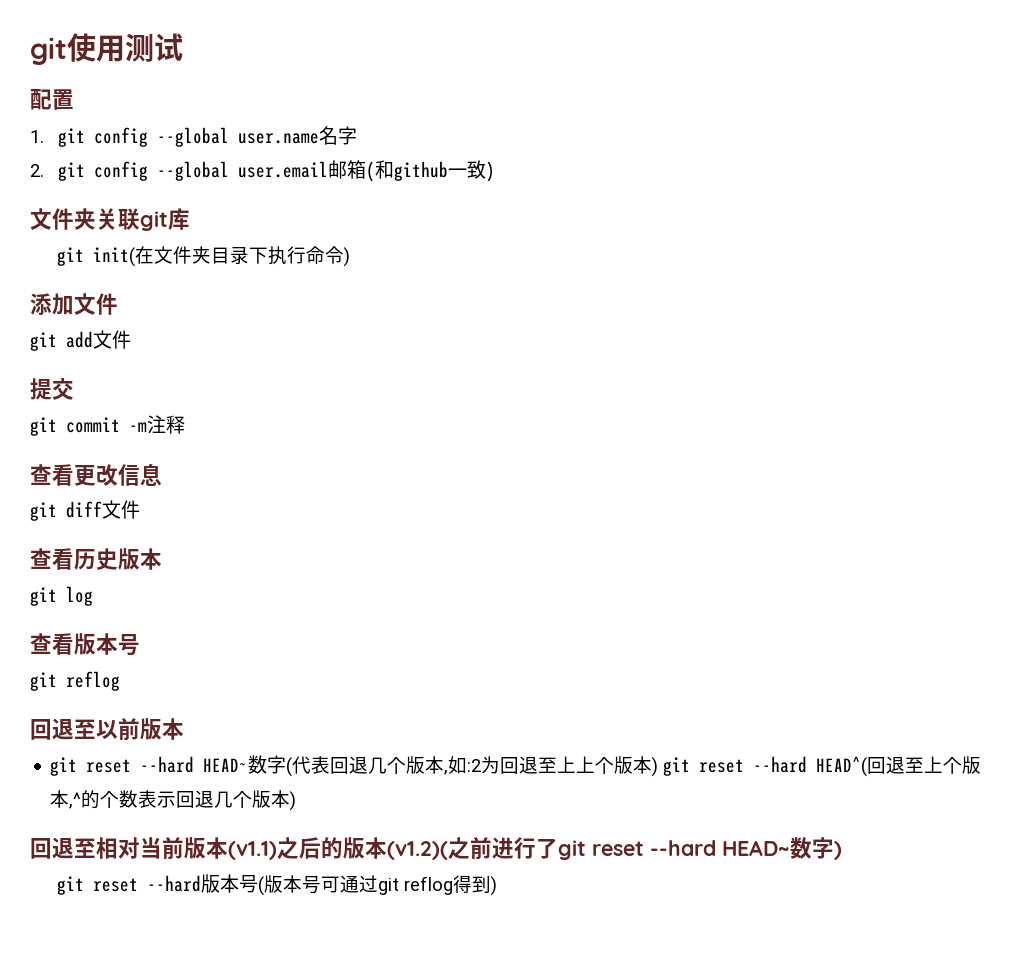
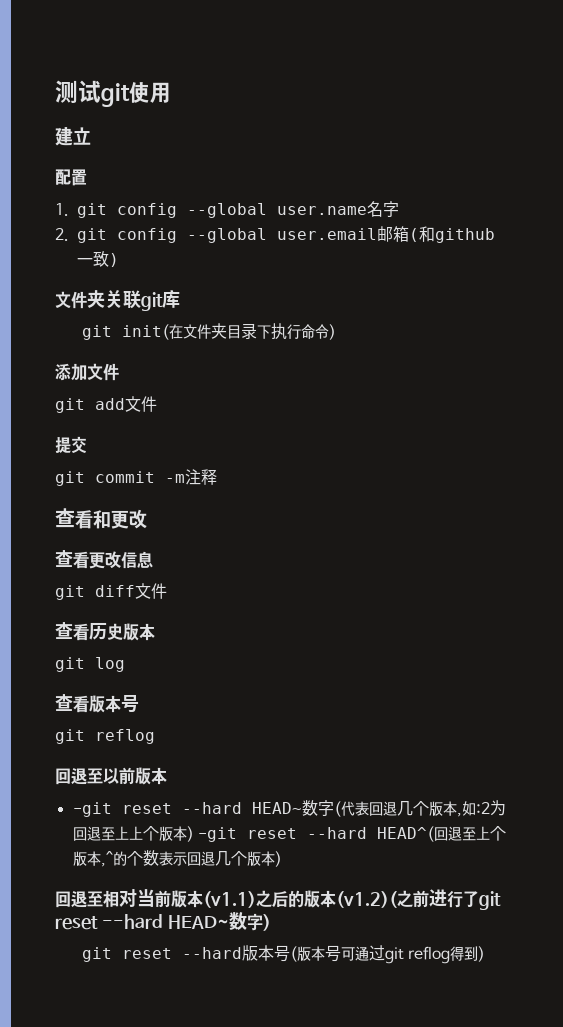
- git使用测试
+ 测试git使用
+ 建立
+ 查看和更改
- git reset --hard HEAD~数字(代表回退几个版本,如:2为回退至上上个版本) git reset --hard HEAD^(回退至上个版本,^的个数表示回退几个版本)
+ -git reset --hard HEAD~数字(代表回退几个版本,如:2为回退至上上个版本) -git reset --hard HEAD^(回退至上个版本,^的个数表示回退几个版本)

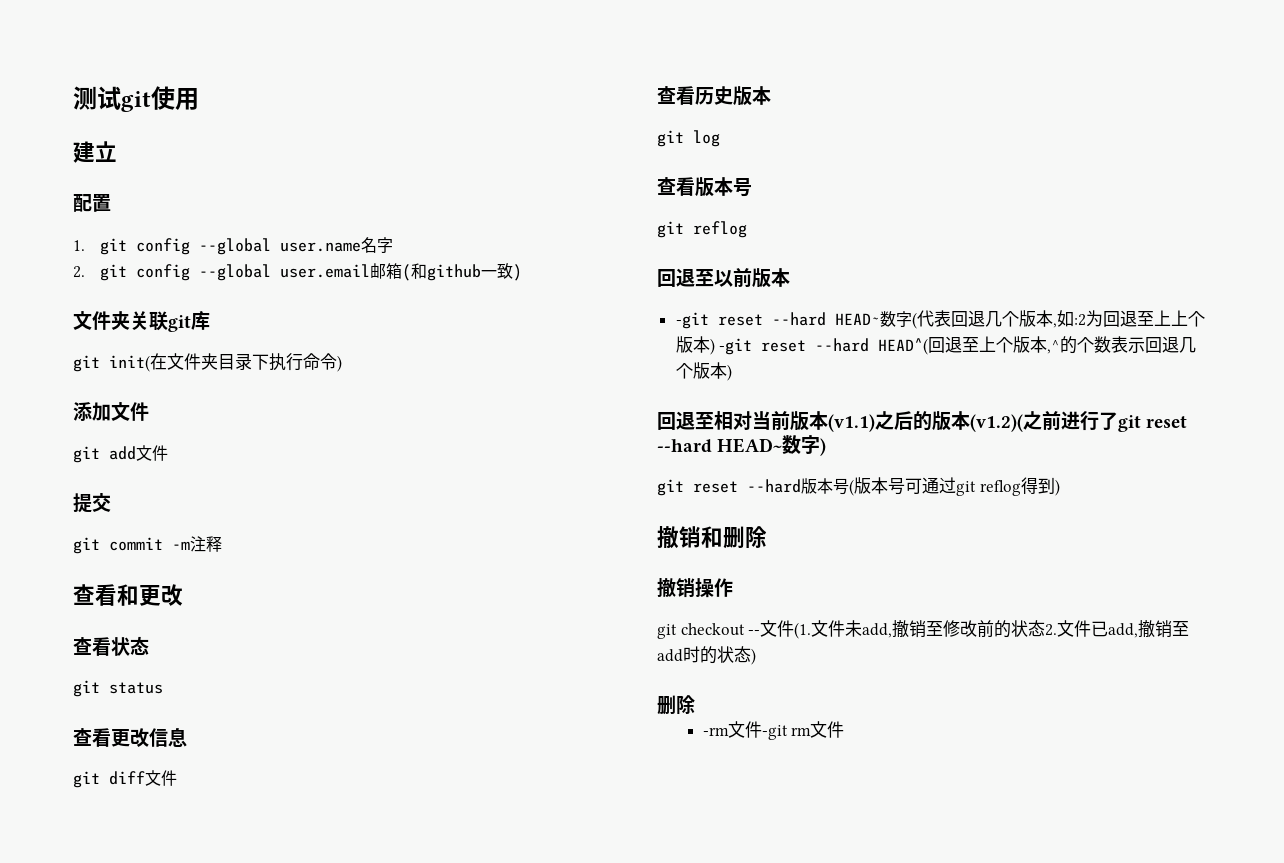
+ 查看状态
+ git status
+ 撤销和删除
+ 撤销操作
+ git checkout --文件(1.文件未add,撤销至修改前的状态2.文件已add,撤销至add时的状态)
+ 删除
+ -rm文件-git rm文件

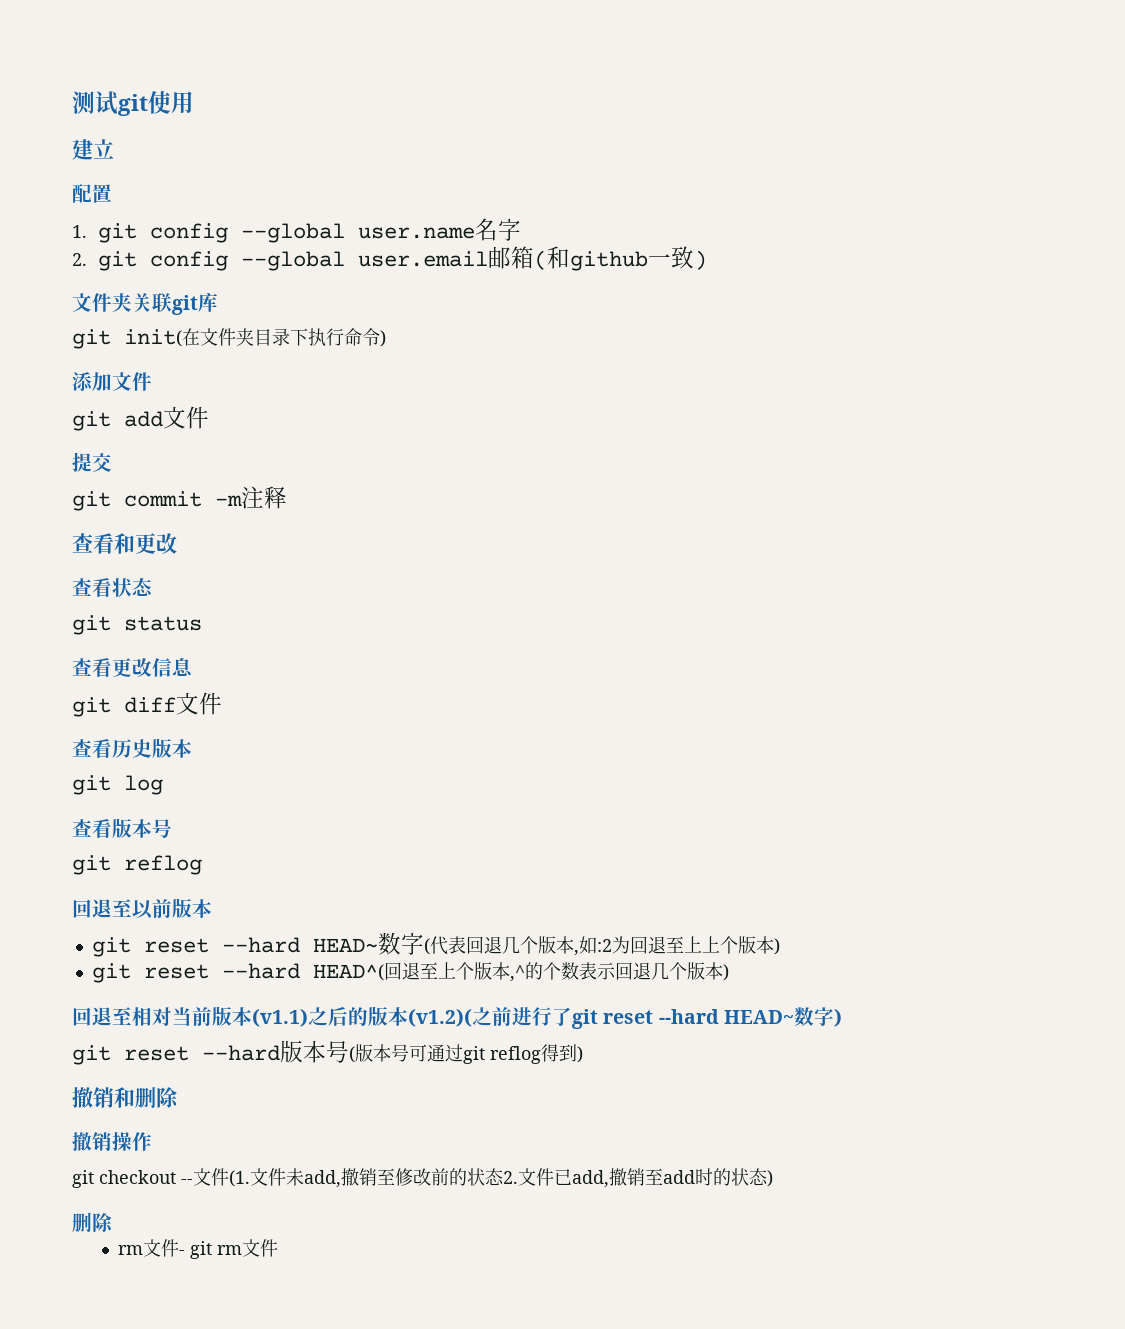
- -git reset --hard HEAD~数字(代表回退几个版本,如:2为回退至上上个版本) -git reset --hard HEAD^(回退至上个版本,^的个数表示回退几个版本)
+ git reset --hard HEAD~数字(代表回退几个版本,如:2为回退至上上个版本)
+ git reset --hard HEAD^(回退至上个版本,^的个数表示回退几个版本)
- -rm文件-git rm文件
+ rm文件- git rm文件

